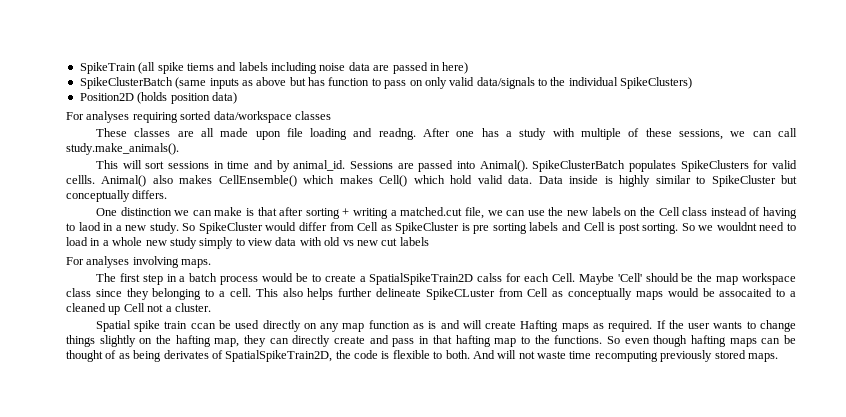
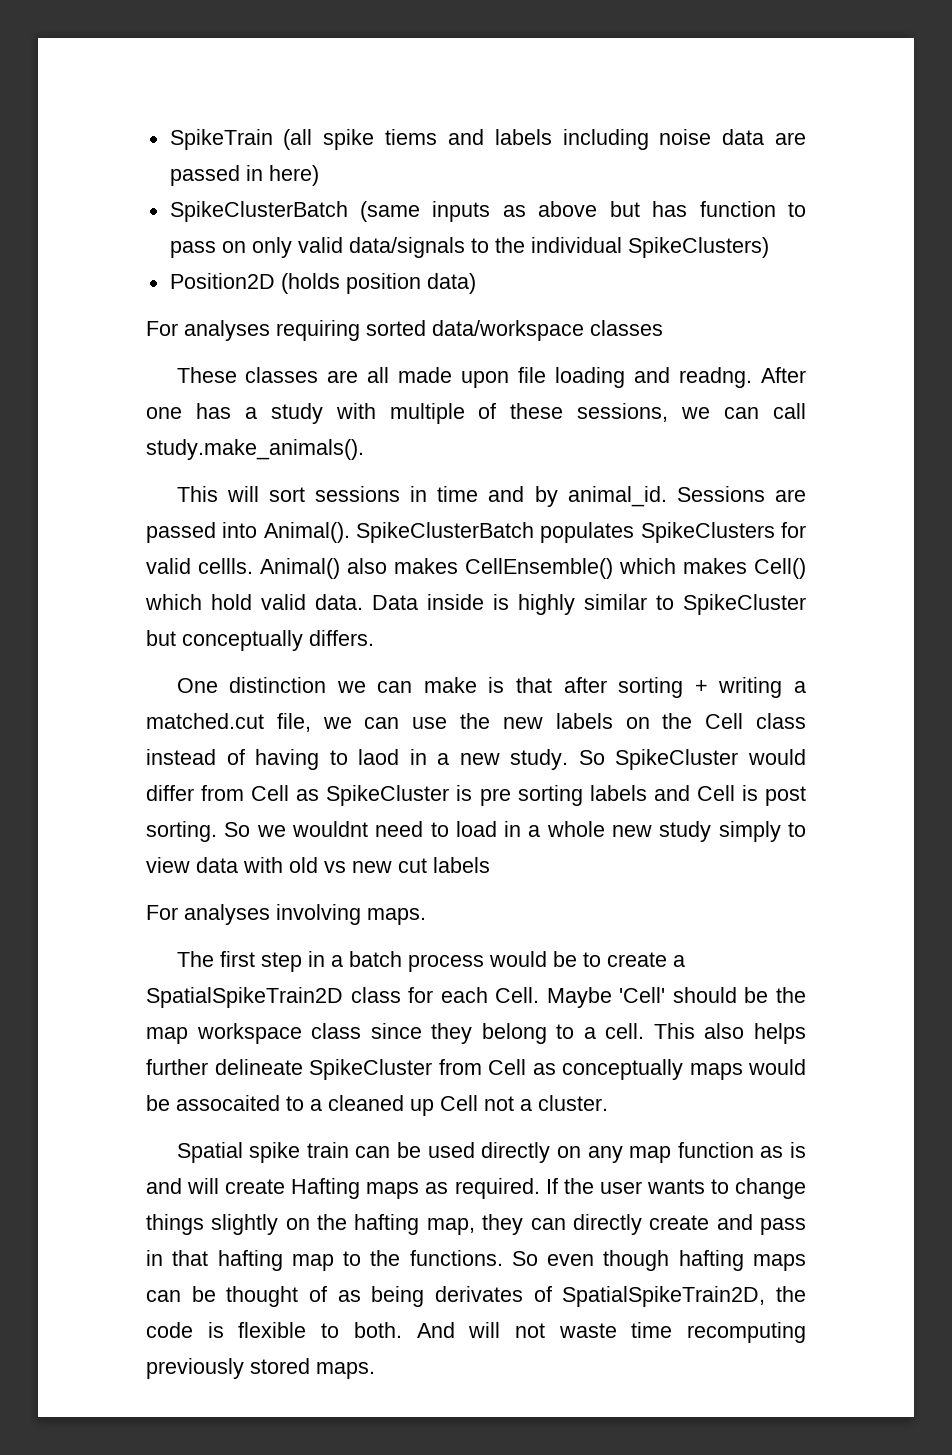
- The first step in a batch process would be to create a SpatialSpikeTrain2D calss for each Cell.
+ The first step in a batch process would be to create a SpatialSpikeTrain2D class for each Cell.
- Maybe 'Cell' should be the map workspace class since they belonging to a cell.
+ Maybe 'Cell' should be the map workspace class since they belong to a cell.
- This also helps further delineate SpikeCLuster from Cell as conceptually maps would be assocaited to a cleaned up Cell not a cluster.
+ This also helps further delineate SpikeCluster from Cell as conceptually maps would be assocaited to a cleaned up Cell not a cluster.
- Spatial spike train ccan be used directly on any map function as is and will create Hafting maps as required.
+ Spatial spike train can be used directly on any map function as is and will create Hafting maps as required.

